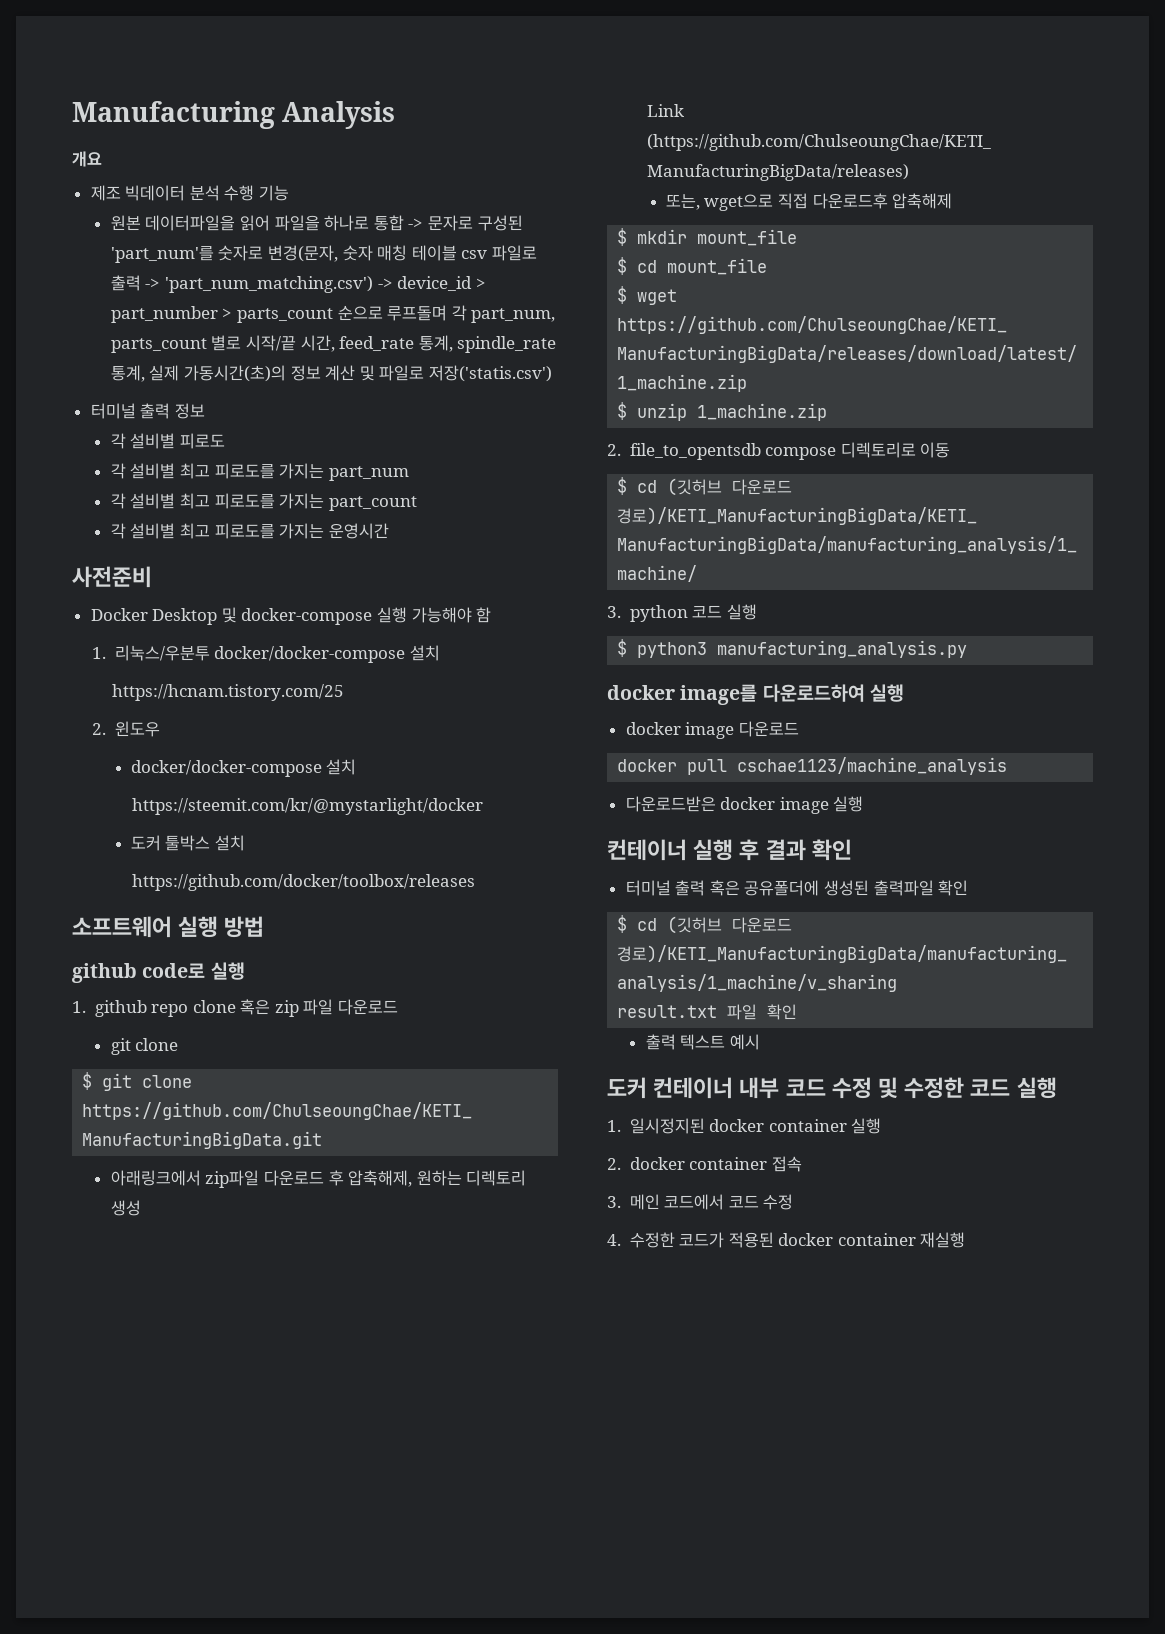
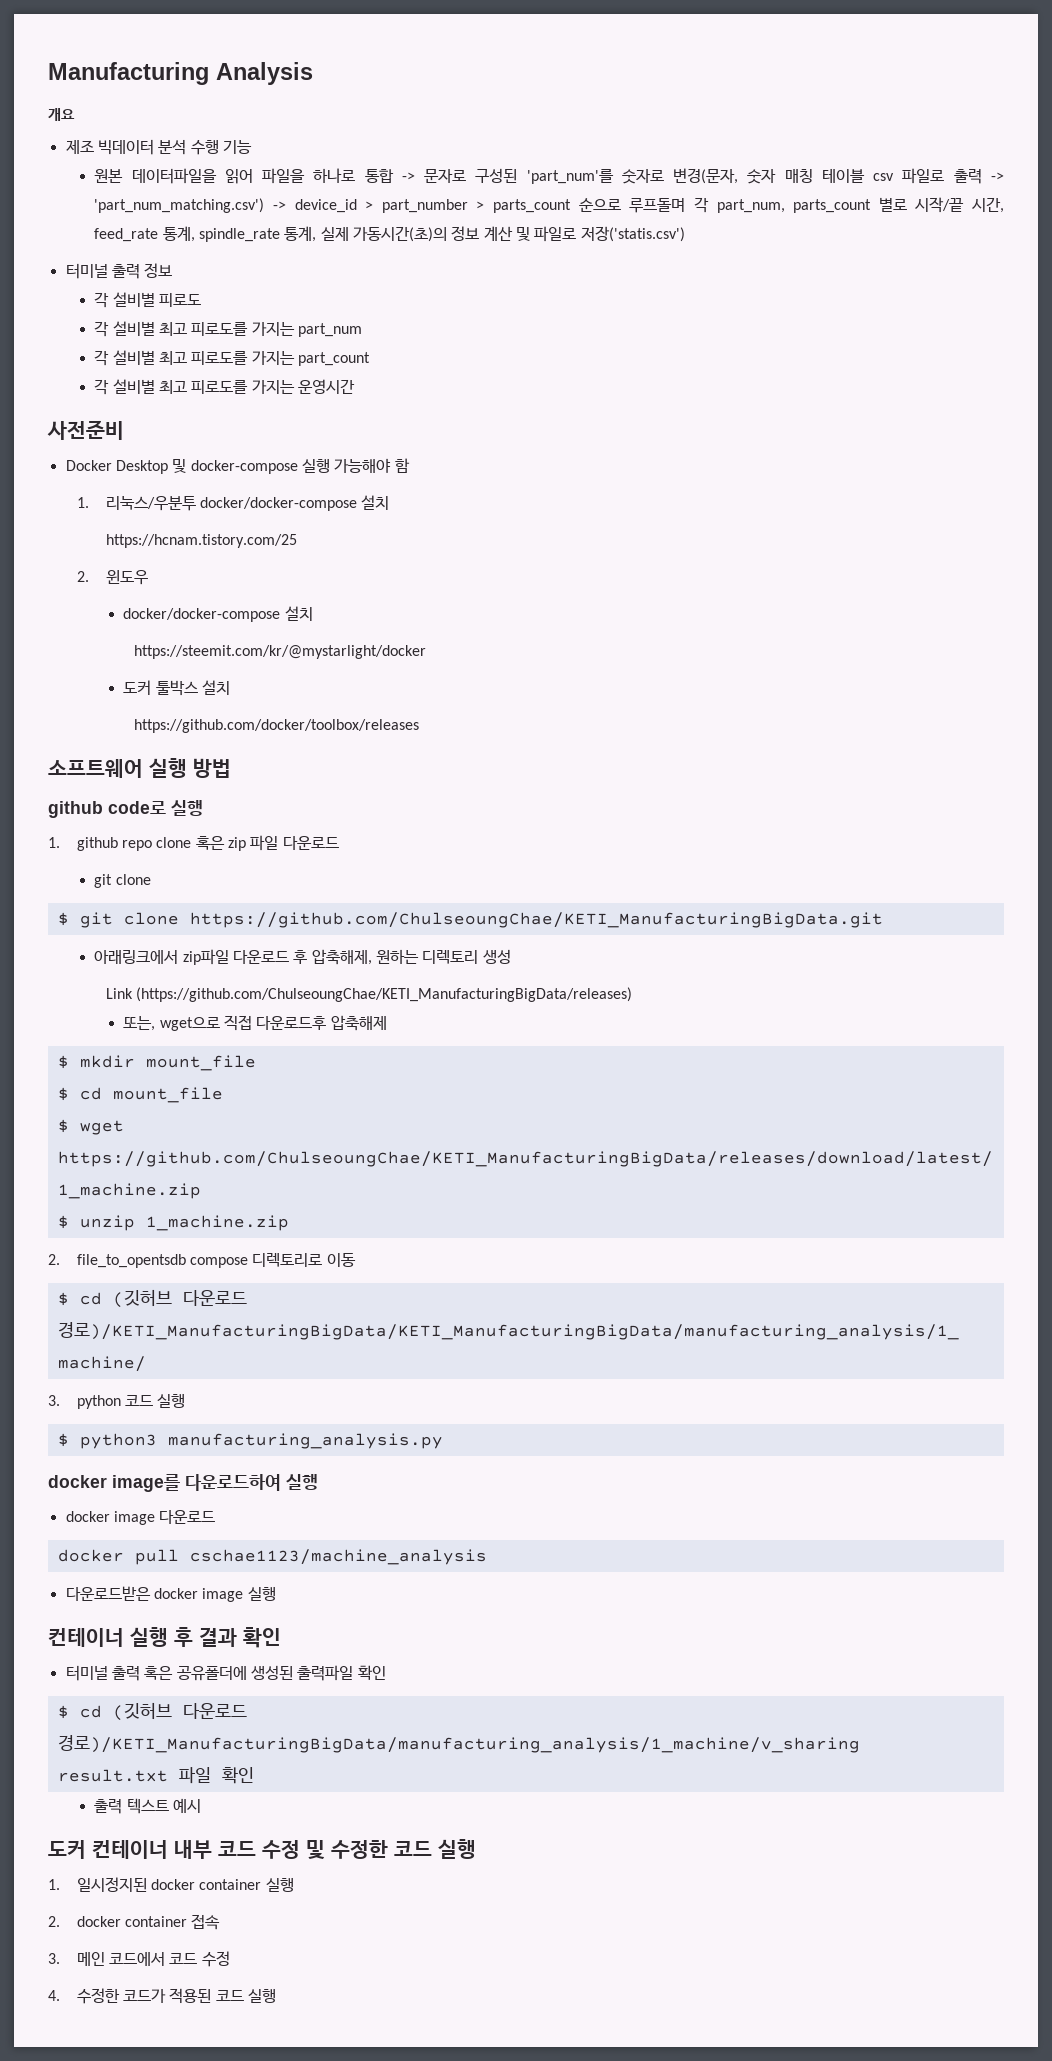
- 4. 수정한 코드가 적용된 docker container 재실행
+ 4. 수정한 코드가 적용된 코드 실행

